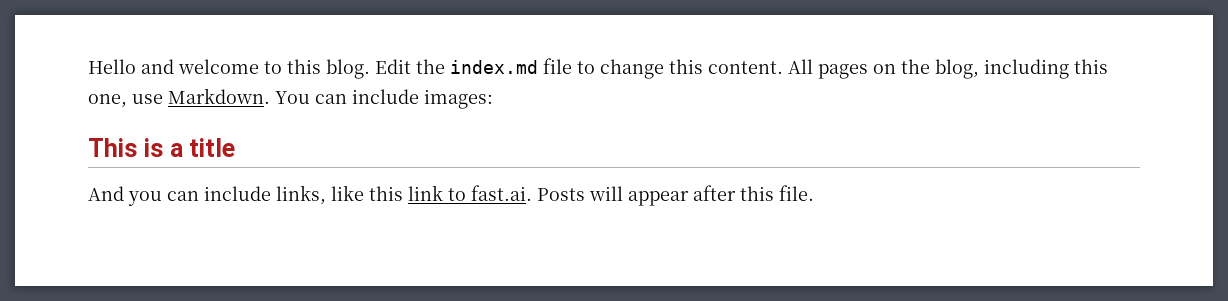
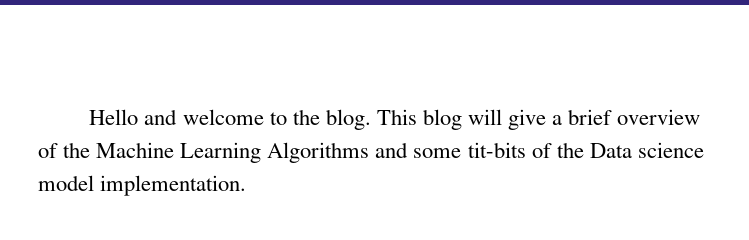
- Hello and welcome to this blog. Edit the index.md file to change this content. All pages on the blog, including this one, use Markdown. You can include images:
- This is a title
- And you can include links, like this link to fast.ai. Posts will appear after this file.
+ Hello and welcome to the blog. This blog will give a brief overview of the Machine Learning Algorithms and some tit-bits of the Data science model implementation.

